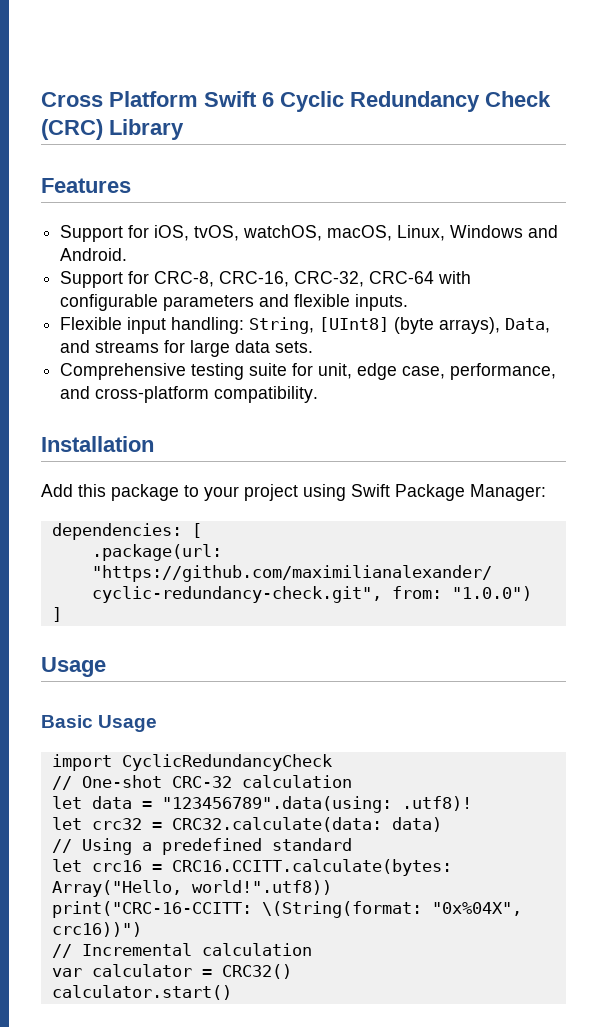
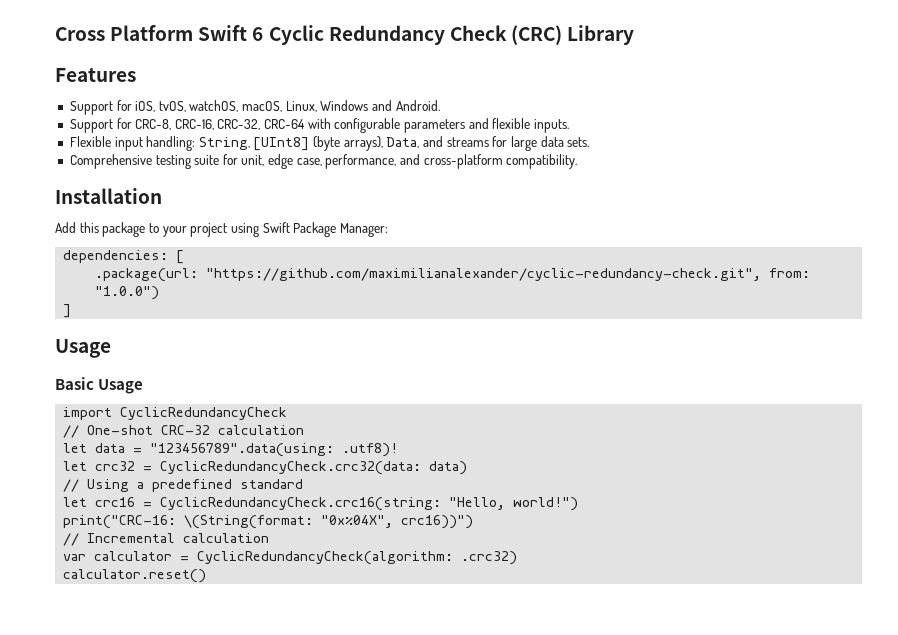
- let crc32 = CRC32.calculate(data: data)
+ let crc32 = CyclicRedundancyCheck.crc32(data: data)
- let crc16 = CRC16.CCITT.calculate(bytes: Array("Hello, world!".utf8))
- print("CRC-16-CCITT: \(String(format: "0x%04X", crc16))")
+ let crc16 = CyclicRedundancyCheck.crc16(string: "Hello, world!")
+ print("CRC-16: \(String(format: "0x%04X", crc16))")
- var calculator = CRC32()
- calculator.start()
+ var calculator = CyclicRedundancyCheck(algorithm: .crc32)
+ calculator.reset()

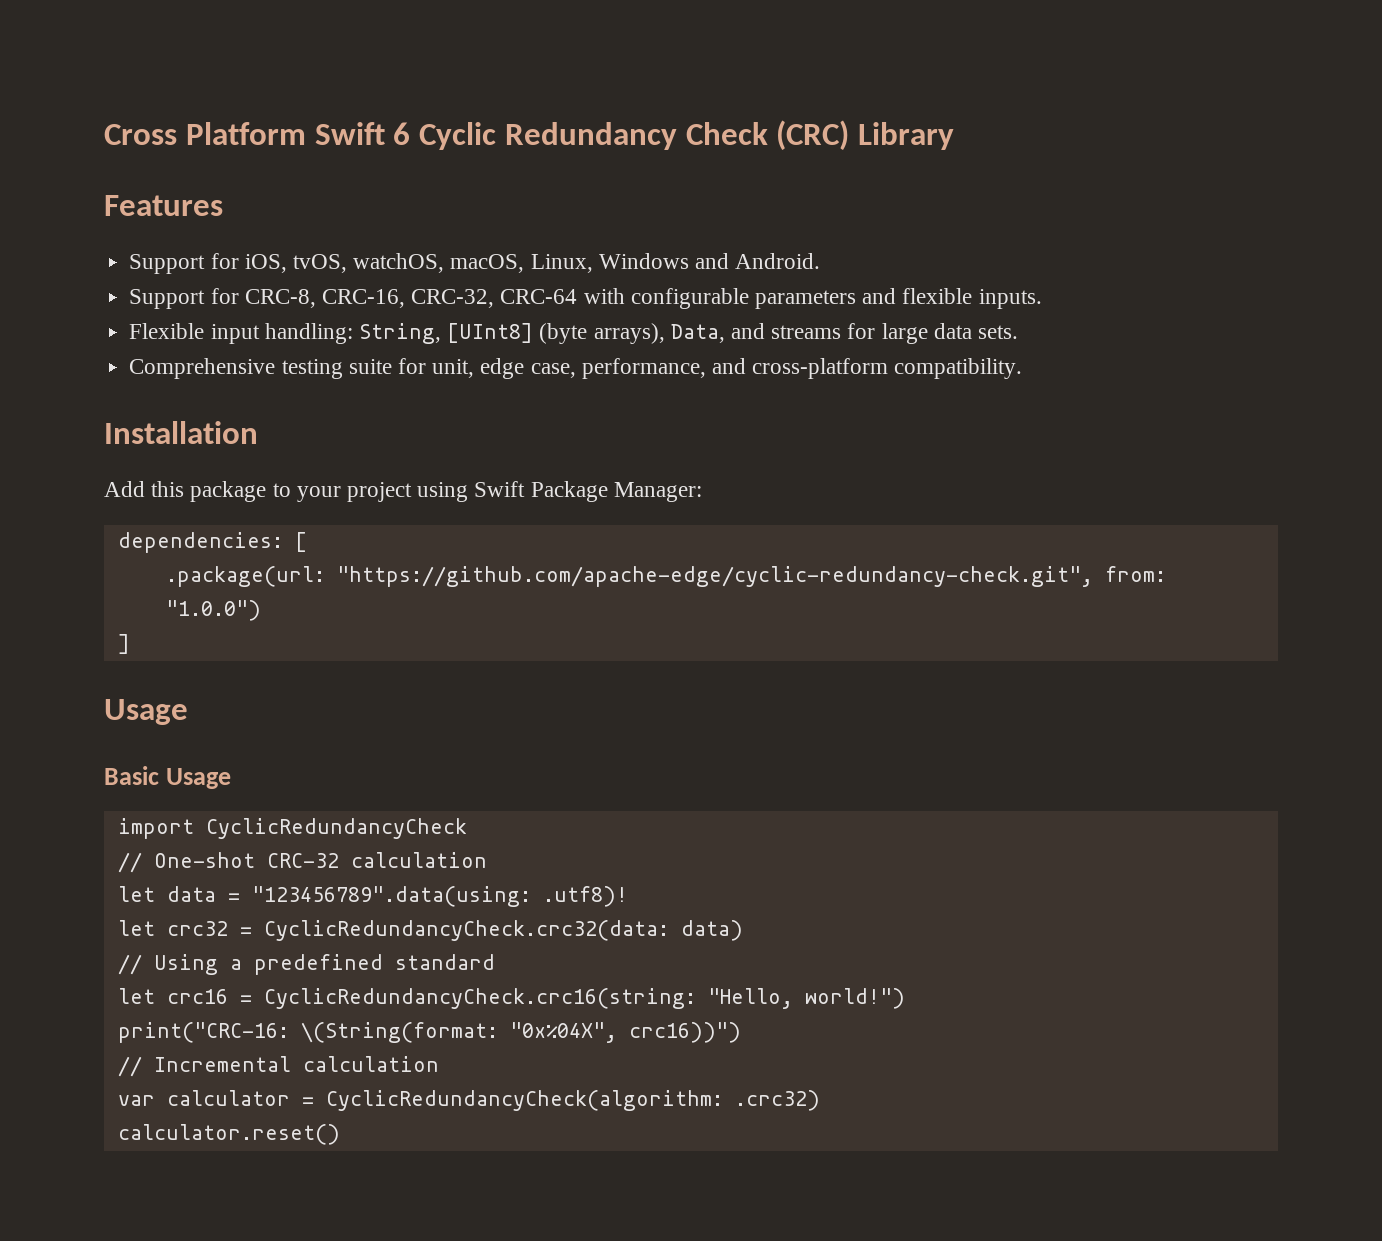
- .package(url: "https://github.com/maximilianalexander/cyclic-redundancy-check.git", from: "1.0.0")
+ .package(url: "https://github.com/apache-edge/cyclic-redundancy-check.git", from: "1.0.0")

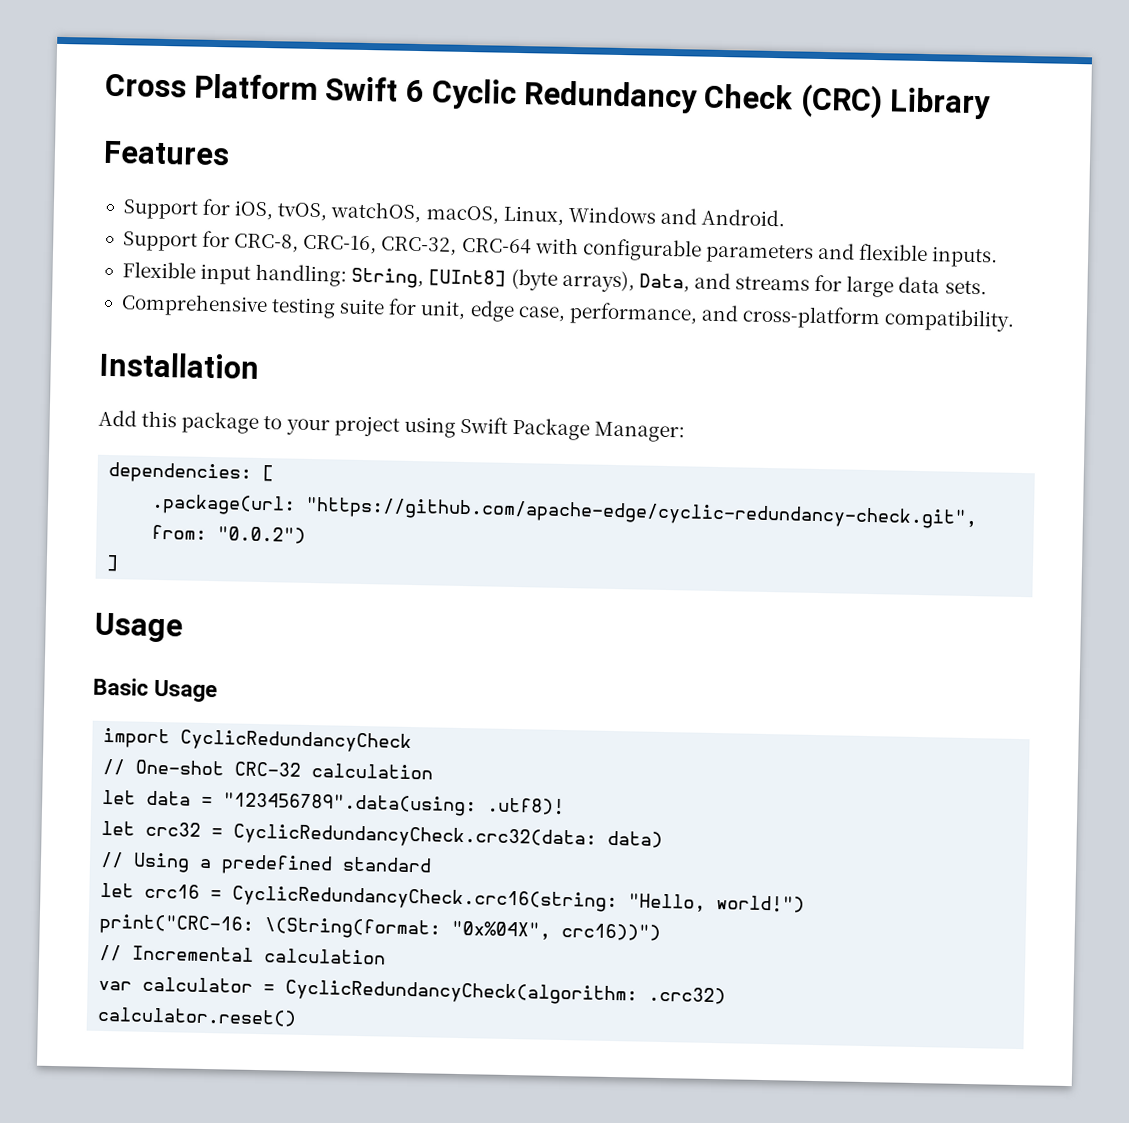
- .package(url: "https://github.com/apache-edge/cyclic-redundancy-check.git", from: "1.0.0")
+ .package(url: "https://github.com/apache-edge/cyclic-redundancy-check.git", from: "0.0.2")

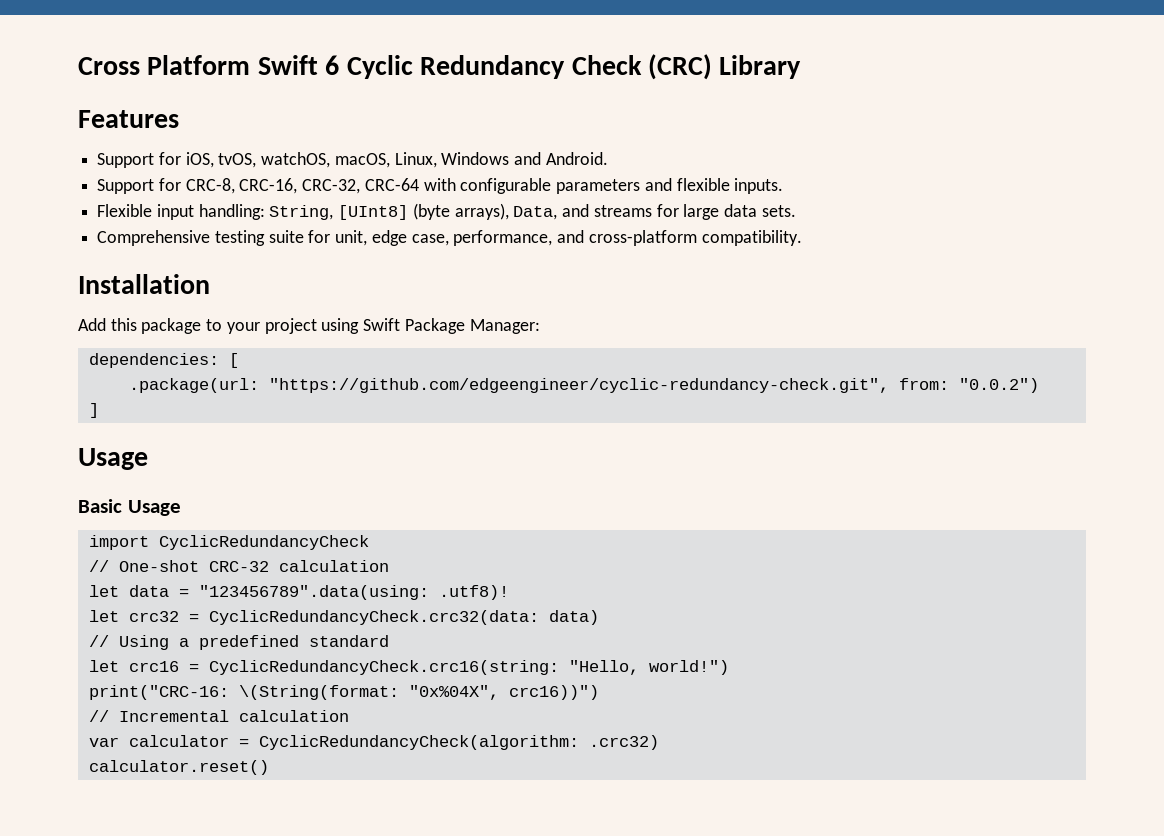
- .package(url: "https://github.com/apache-edge/cyclic-redundancy-check.git", from: "0.0.2")
+ .package(url: "https://github.com/edgeengineer/cyclic-redundancy-check.git", from: "0.0.2")

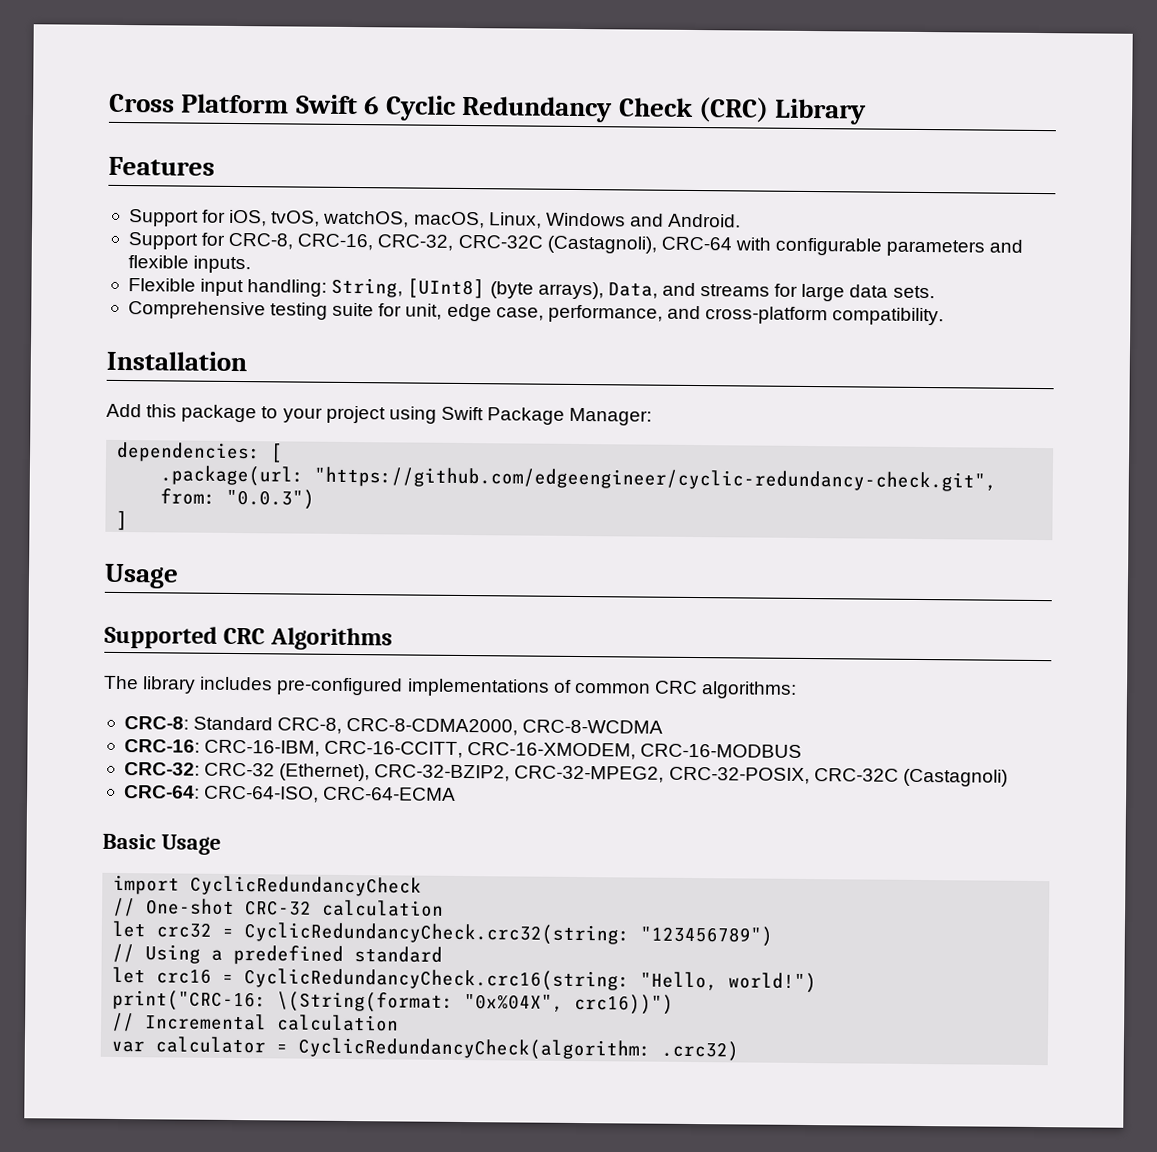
- Support for CRC-8, CRC-16, CRC-32, CRC-64 with configurable parameters and flexible inputs.
+ Support for CRC-8, CRC-16, CRC-32, CRC-32C (Castagnoli), CRC-64 with configurable parameters and flexible inputs.
- .package(url: "https://github.com/edgeengineer/cyclic-redundancy-check.git", from: "0.0.2")
+ .package(url: "https://github.com/edgeengineer/cyclic-redundancy-check.git", from: "0.0.3")
+ Supported CRC Algorithms
+ The library includes pre-configured implementations of common CRC algorithms:
+ CRC-8: Standard CRC-8, CRC-8-CDMA2000, CRC-8-WCDMA
+ CRC-16: CRC-16-IBM, CRC-16-CCITT, CRC-16-XMODEM, CRC-16-MODBUS
+ CRC-32: CRC-32 (Ethernet), CRC-32-BZIP2, CRC-32-MPEG2, CRC-32-POSIX, CRC-32C (Castagnoli)
+ CRC-64: CRC-64-ISO, CRC-64-ECMA
- let data = "123456789".data(using: .utf8)!
- let crc32 = CyclicRedundancyCheck.crc32(data: data)
+ let crc32 = CyclicRedundancyCheck.crc32(string: "123456789")
- calculator.reset()

